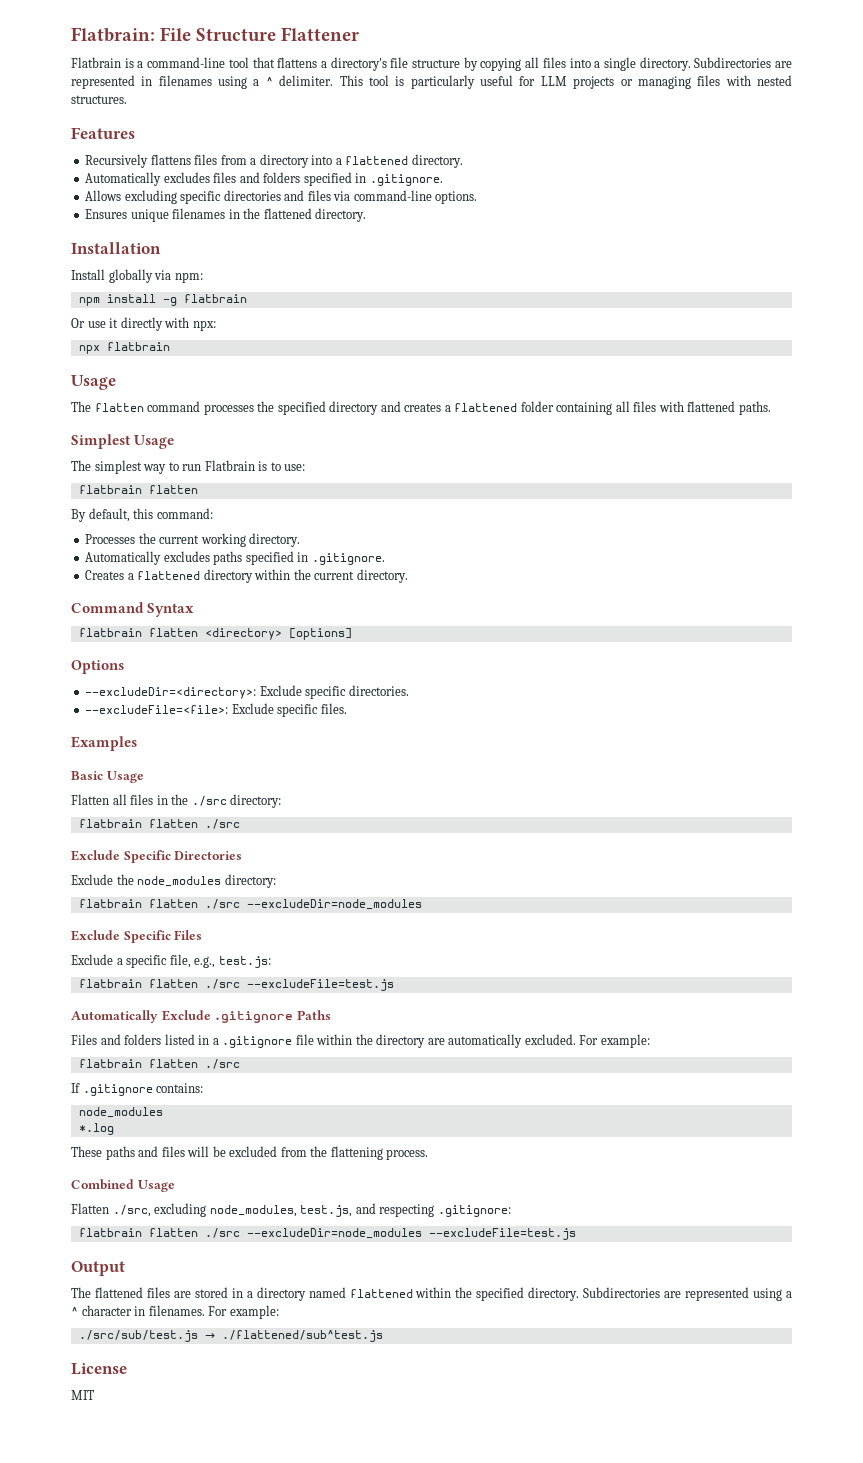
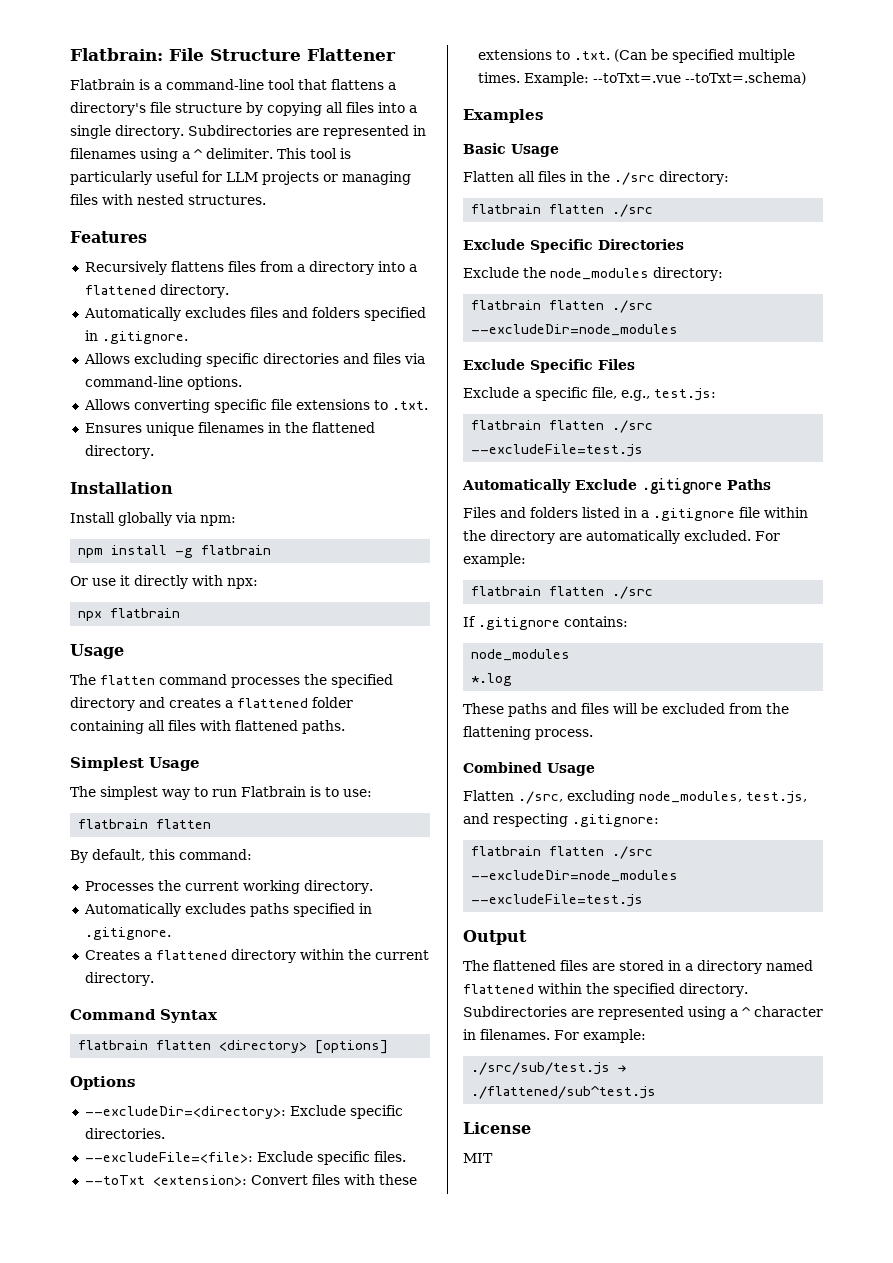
+ Allows converting specific file extensions to .txt.
+ --toTxt <extension>: Convert files with these extensions to .txt. (Can be specified multiple times. Example: --toTxt=.vue --toTxt=.schema)

